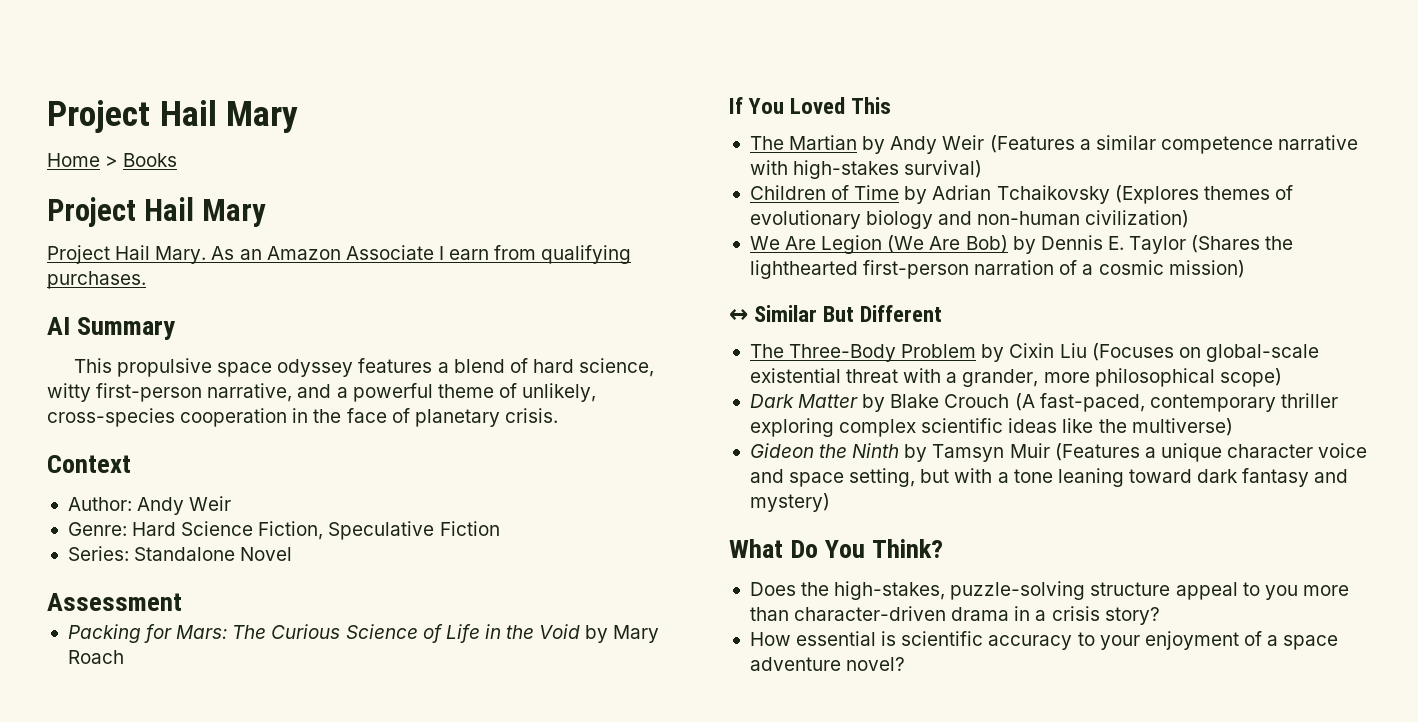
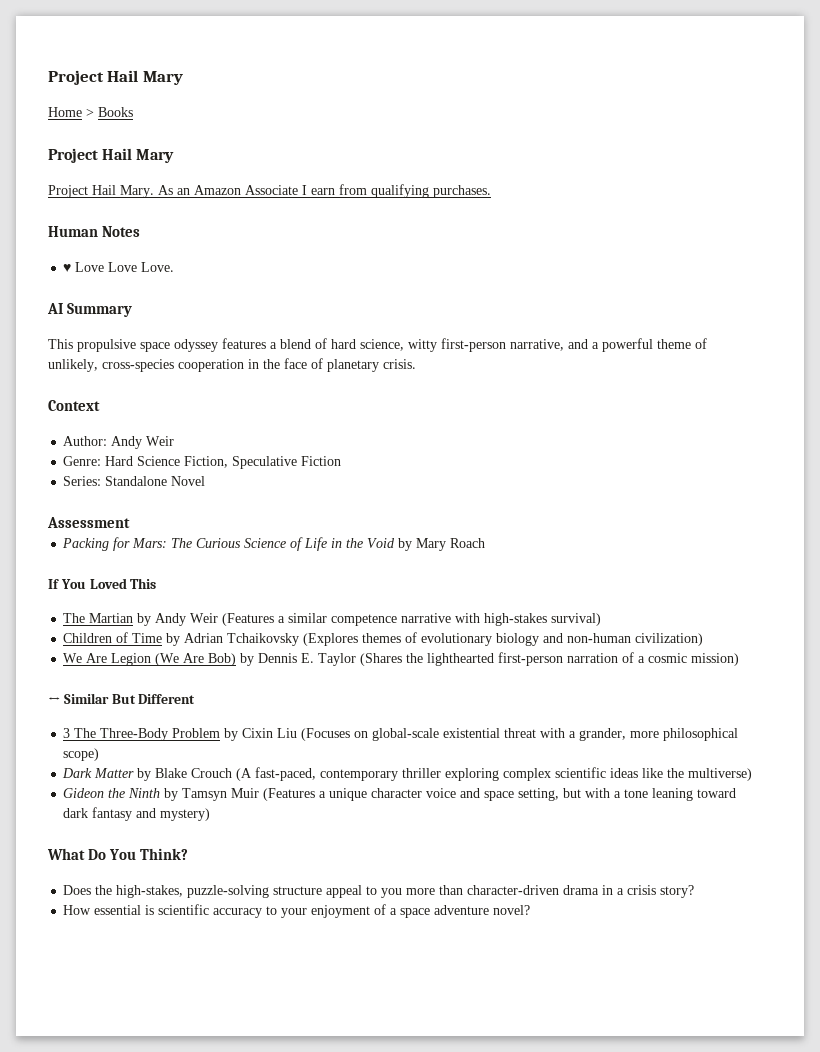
+ Human Notes
+ ♥ Love Love Love.
- The Three-Body Problem by Cixin Liu (Focuses on global-scale existential threat with a grander, more philosophical scope)
+ 3 The Three-Body Problem by Cixin Liu (Focuses on global-scale existential threat with a grander, more philosophical scope)

